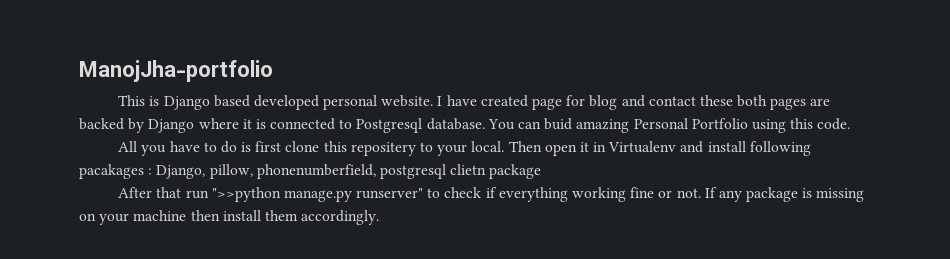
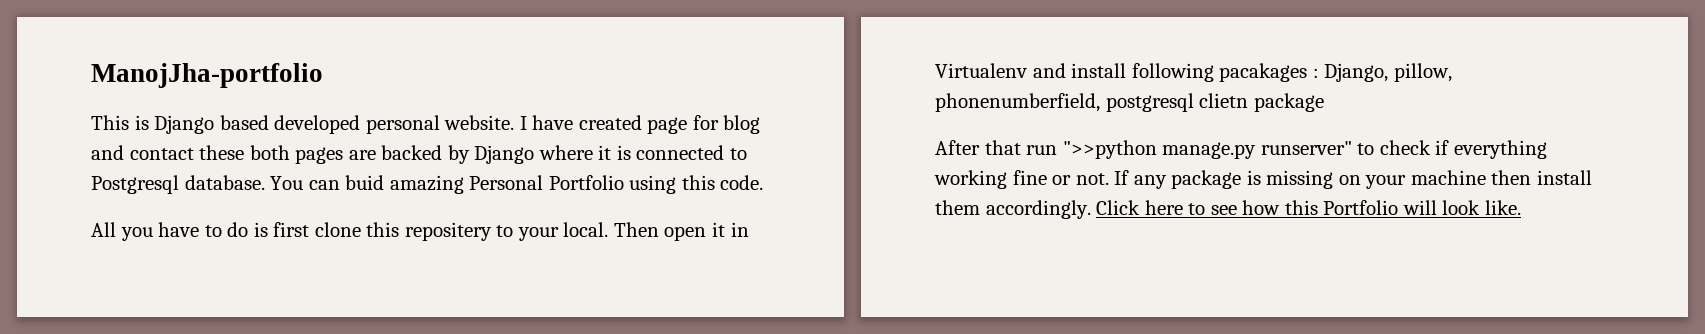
+ Click here to see how this Portfolio will look like.

